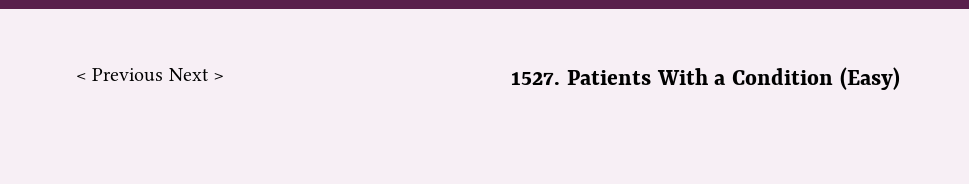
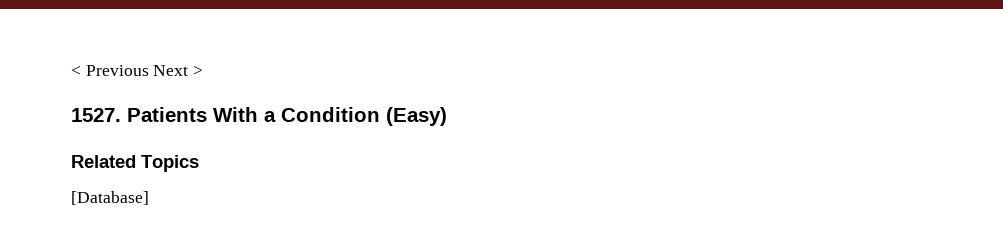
+ Related Topics
+ [Database]

